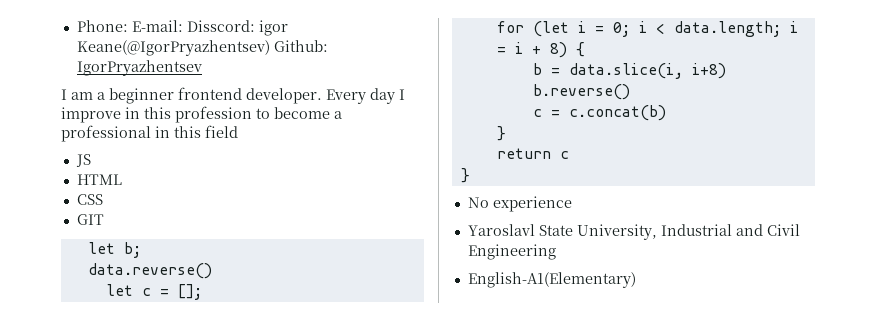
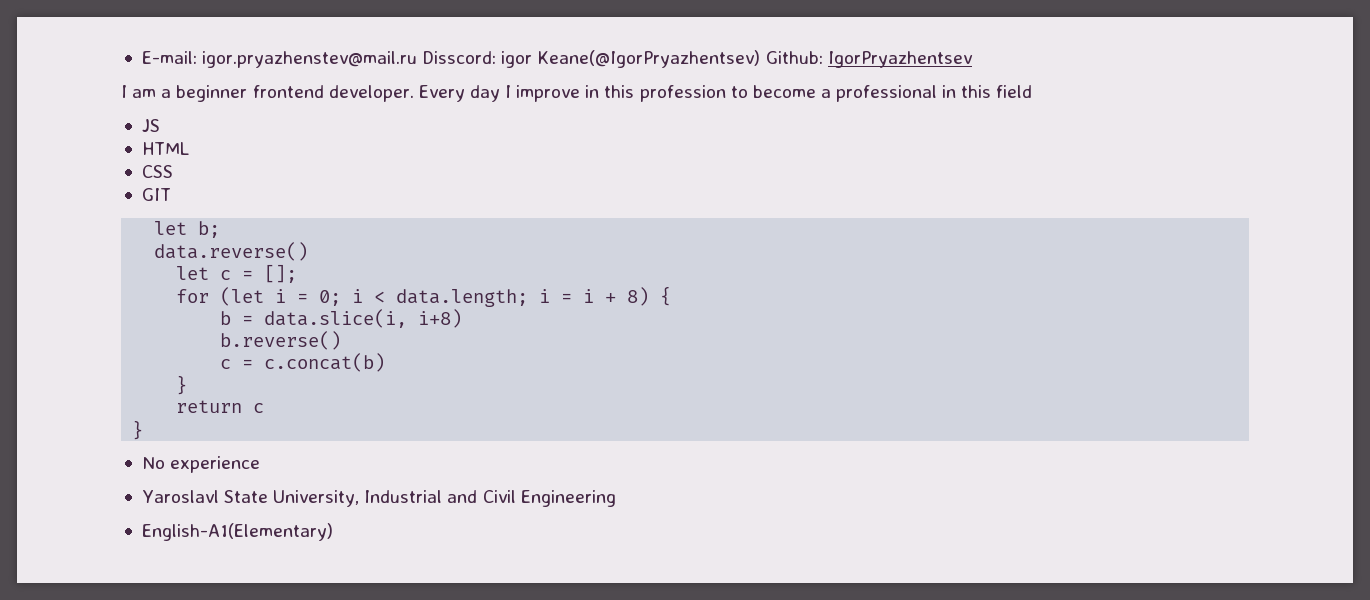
- Phone: E-mail: Disscord: igor Keane(@IgorPryazhentsev) Github: IgorPryazhentsev
+ E-mail: igor.pryazhenstev@mail.ru Disscord: igor Keane(@IgorPryazhentsev) Github: IgorPryazhentsev

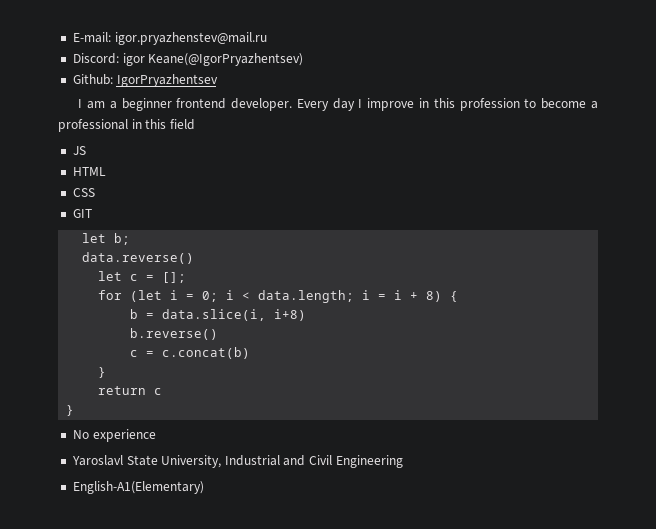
- E-mail: igor.pryazhenstev@mail.ru Disscord: igor Keane(@IgorPryazhentsev) Github: IgorPryazhentsev
+ E-mail: igor.pryazhenstev@mail.ru
+ Discord: igor Keane(@IgorPryazhentsev)
+ Github: IgorPryazhentsev

